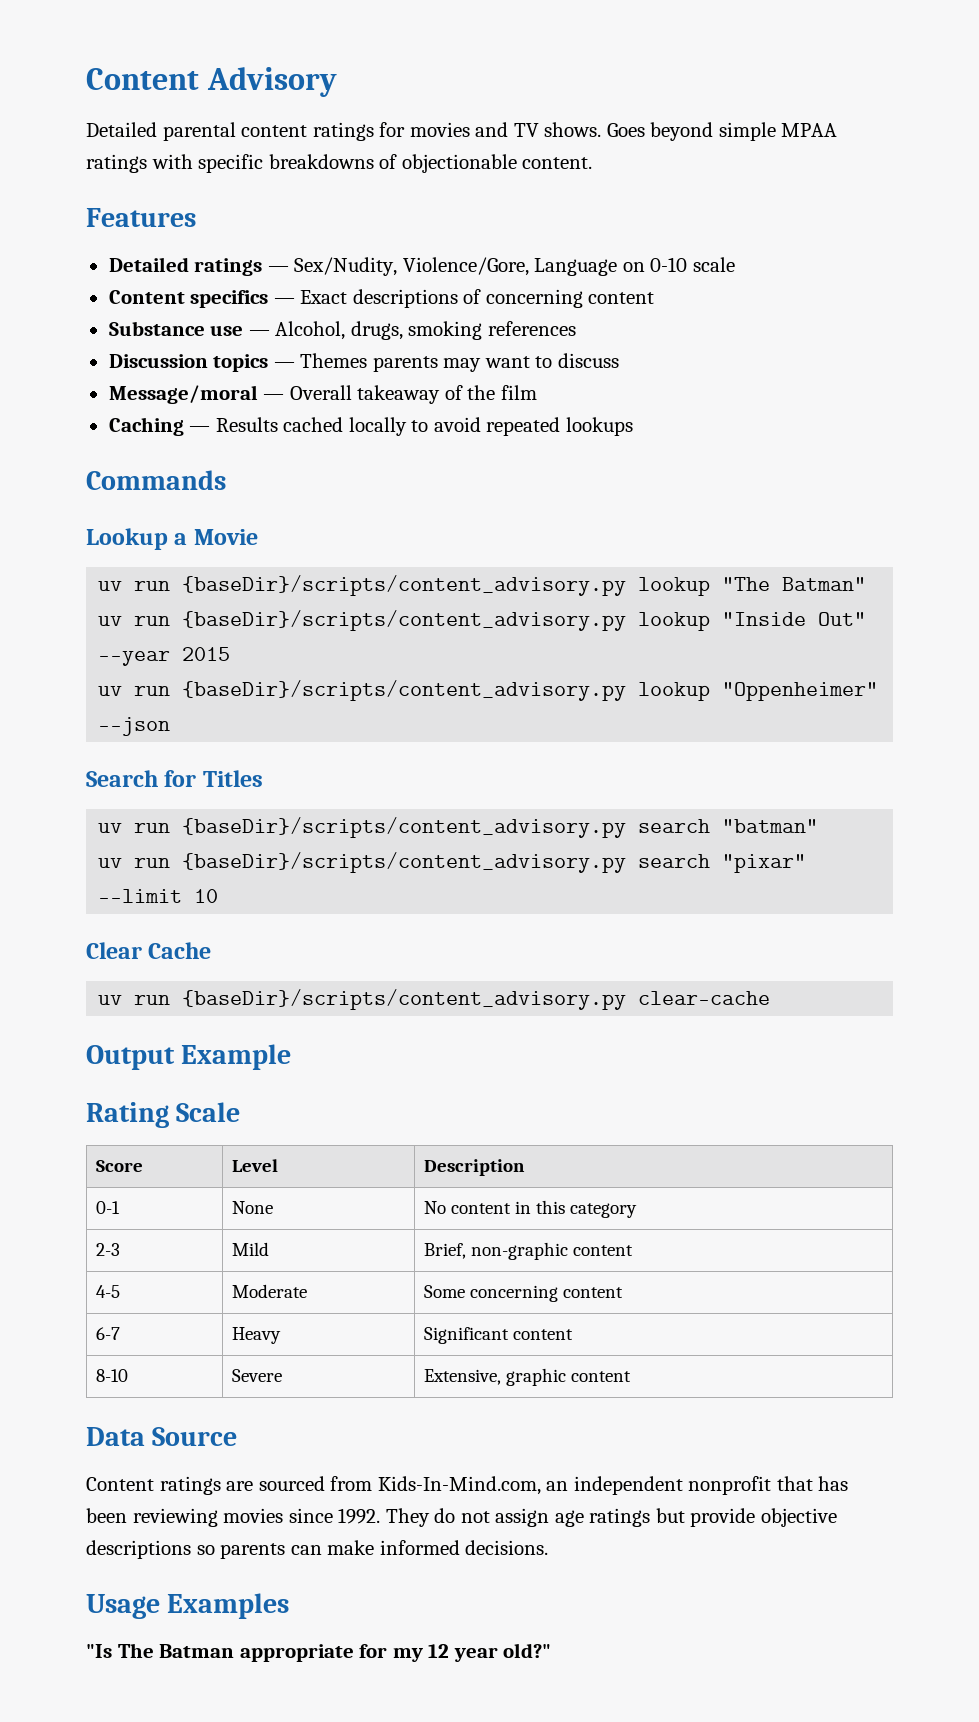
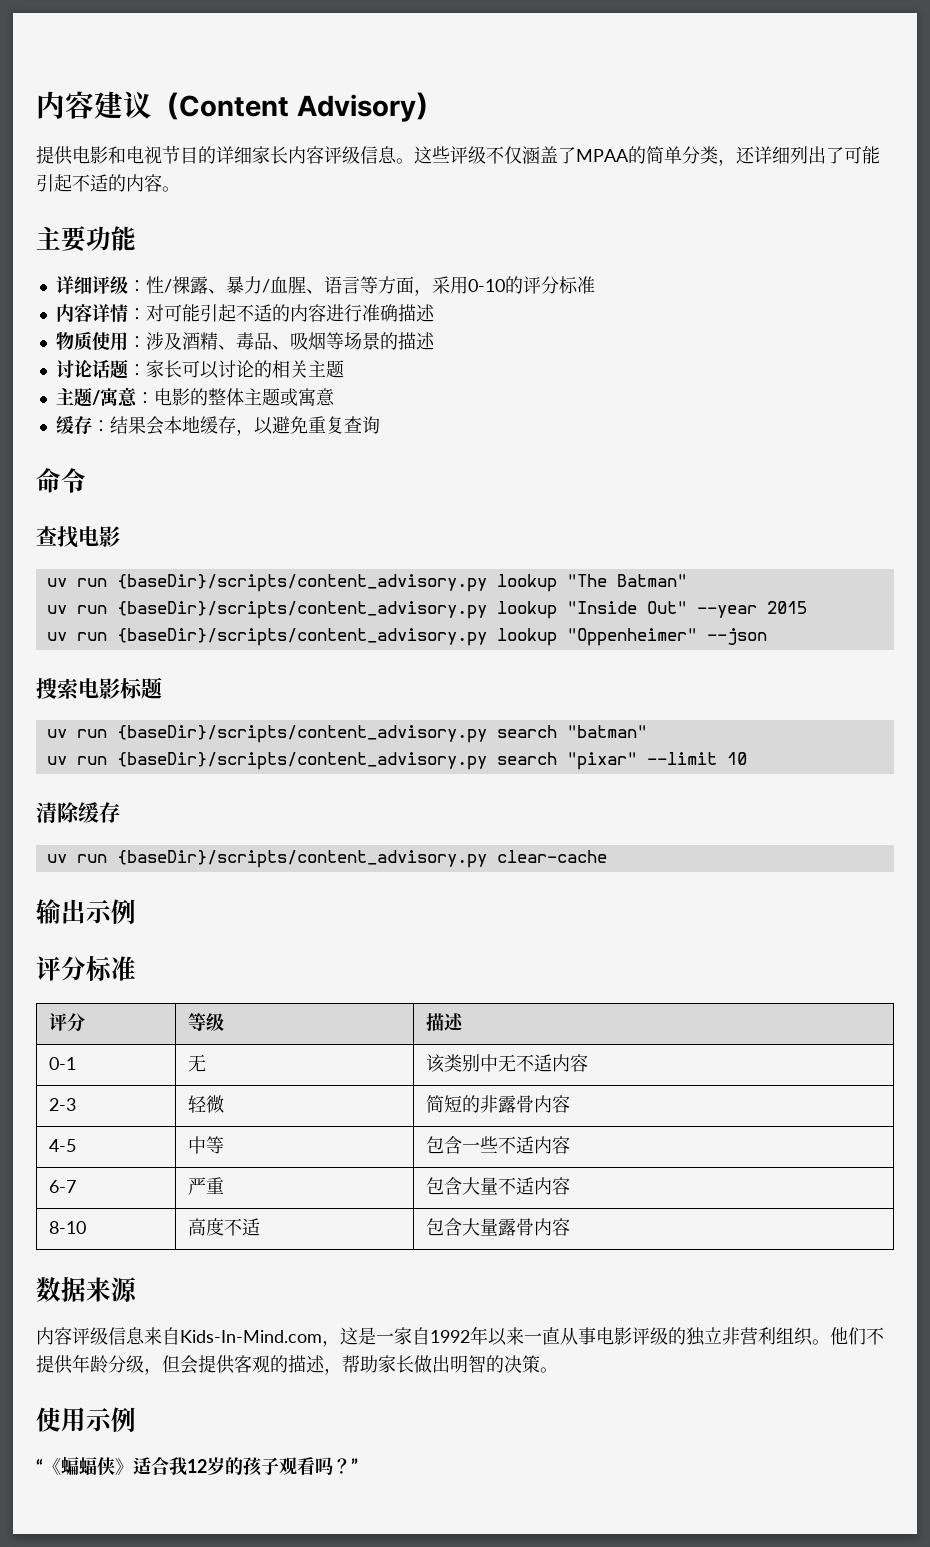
- Content Advisory
- Detailed parental content ratings for movies and TV shows. Goes beyond simple MPAA ratings with specific breakdowns of objectionable content.
- Features
- Detailed ratings — Sex/Nudity, Violence/Gore, Language on 0-10 scale
- Content specifics — Exact descriptions of concerning content
- Substance use — Alcohol, drugs, smoking references
- Discussion topics — Themes parents may want to discuss
- Message/moral — Overall takeaway of the film
- Caching — Results cached locally to avoid repeated lookups
- Commands
- Lookup a Movie
+ 内容建议（Content Advisory）
+ 提供电影和电视节目的详细家长内容评级信息。这些评级不仅涵盖了MPAA的简单分类，还详细列出了可能引起不适的内容。
+ 主要功能
+ 详细评级：性/裸露、暴力/血腥、语言等方面，采用0-10的评分标准
+ 内容详情：对可能引起不适的内容进行准确描述
+ 物质使用：涉及酒精、毒品、吸烟等场景的描述
+ 讨论话题：家长可以讨论的相关主题
+ 主题/寓意：电影的整体主题或寓意
+ 缓存：结果会本地缓存，以避免重复查询
+ 命令
+ 查找电影
- Search for Titles
+ 搜索电影标题
- Clear Cache
+ 清除缓存
- Output Example
- Rating Scale
- Score | Level | Description
- 0-1 | None | No content in this category
- 2-3 | Mild | Brief, non-graphic content
- 4-5 | Moderate | Some concerning content
- 6-7 | Heavy | Significant content
- 8-10 | Severe | Extensive, graphic content
- Data Source
- Content ratings are sourced from Kids-In-Mind.com, an independent nonprofit that has been reviewing movies since 1992. They do not assign age ratings but provide objective descriptions so parents can make informed decisions.
- Usage Examples
- "Is The Batman appropriate for my 12 year old?"
+ 输出示例
+ 评分标准
+ 评分 | 等级 | 描述
+ 0-1 | 无 | 该类别中无不适内容
+ 2-3 | 轻微 | 简短的非露骨内容
+ 4-5 | 中等 | 包含一些不适内容
+ 6-7 | 严重 | 包含大量不适内容
+ 8-10 | 高度不适 | 包含大量露骨内容
+ 数据来源
+ 内容评级信息来自Kids-In-Mind.com，这是一家自1992年以来一直从事电影评级的独立非营利组织。他们不提供年龄分级，但会提供客观的描述，帮助家长做出明智的决策。
+ 使用示例
+ “《蝙蝠侠》适合我12岁的孩子观看吗？”

